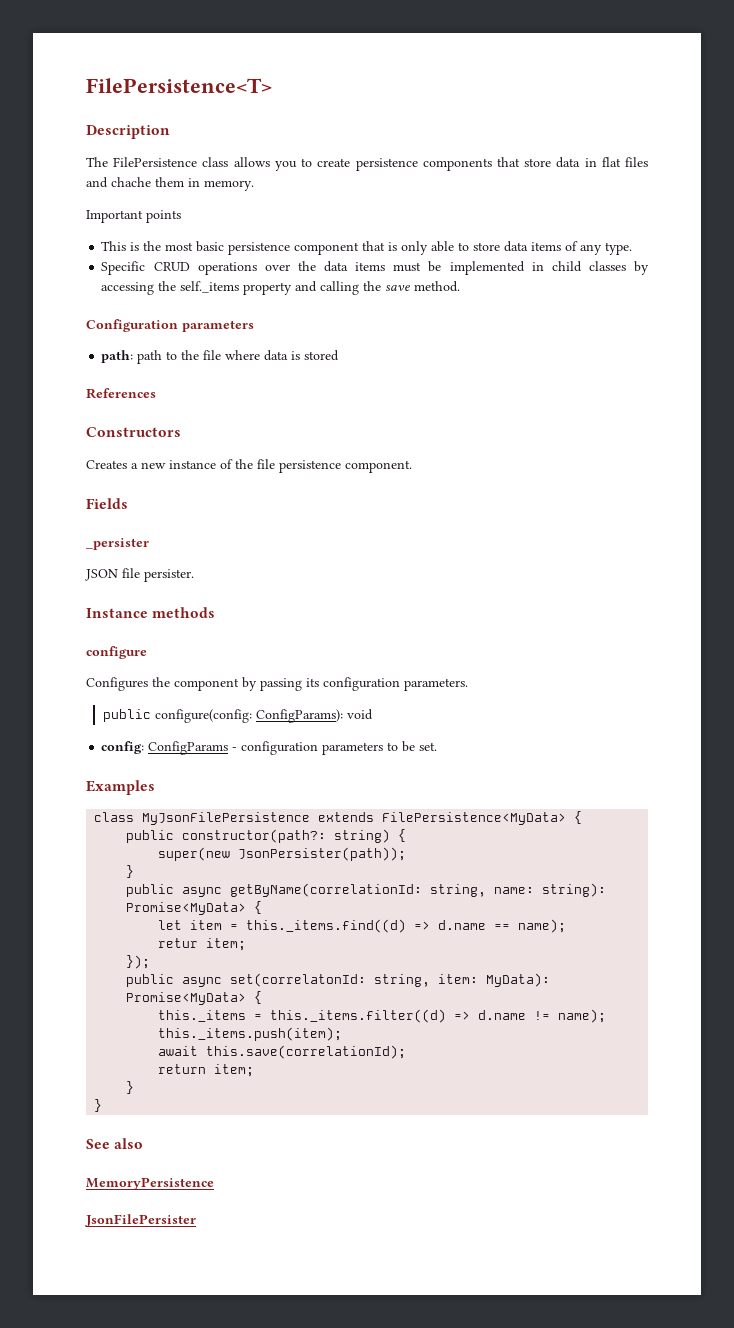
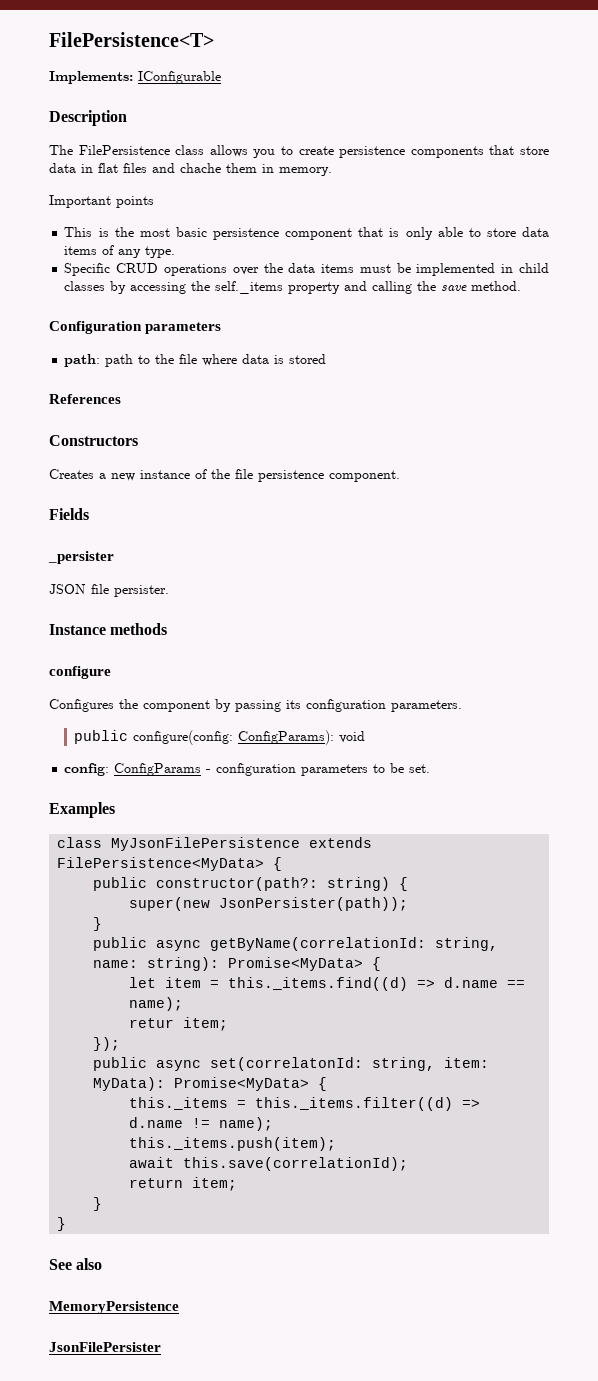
+ Implements: IConfigurable

